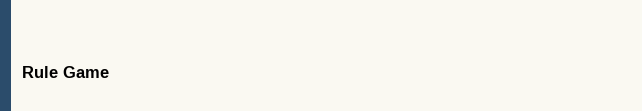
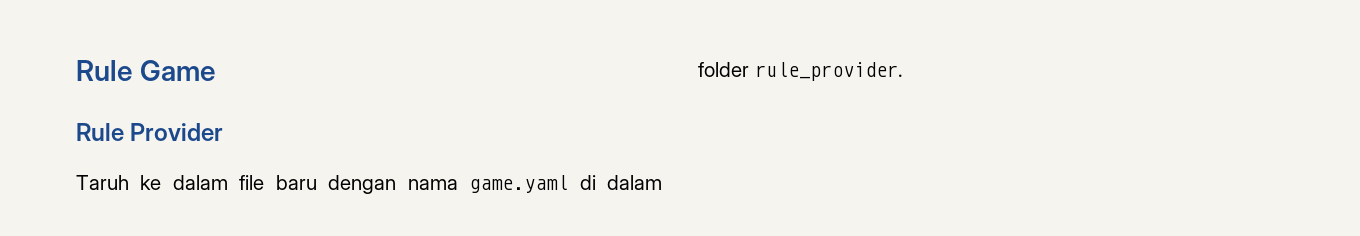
+ Rule Provider
+ Taruh ke dalam file baru dengan nama game.yaml di dalam folder rule_provider.

